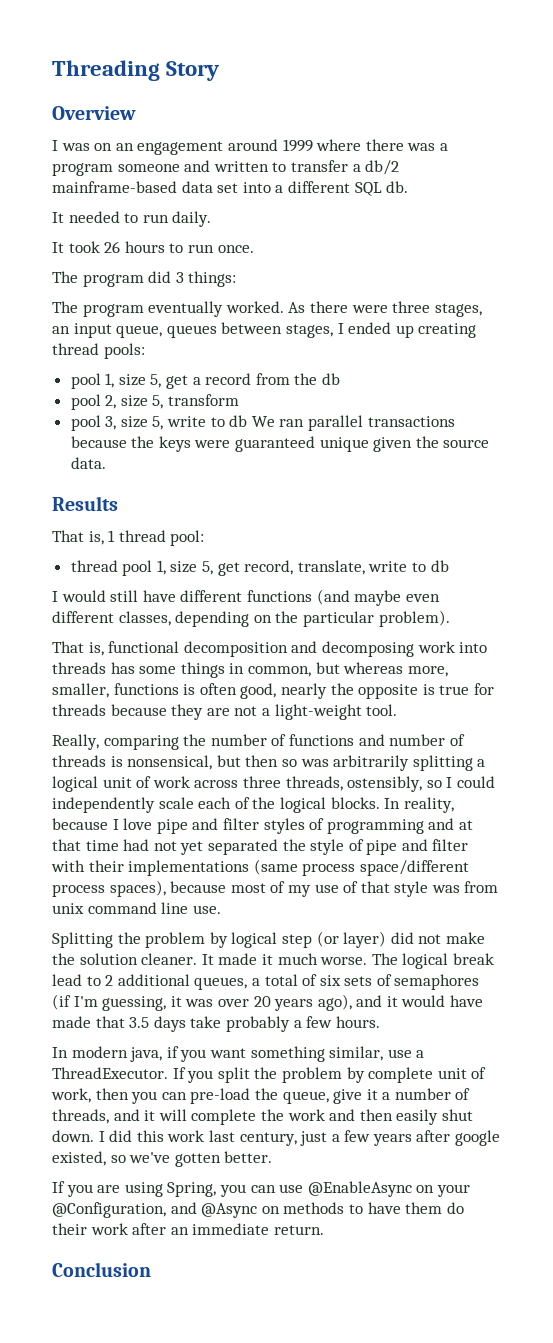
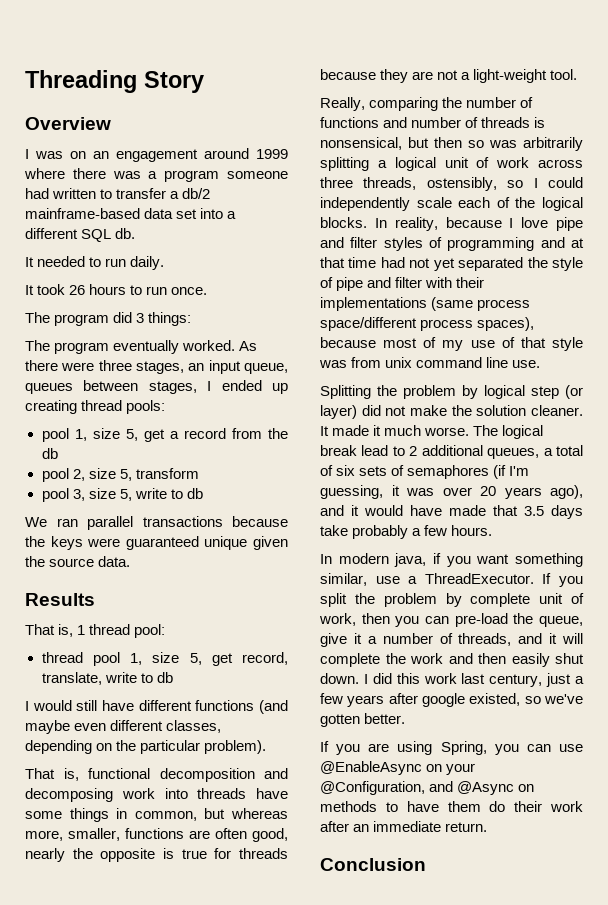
- I was on an engagement around 1999 where there was a program someone and written to transfer a db/2 mainframe-based data set into a different SQL db.
+ I was on an engagement around 1999 where there was a program someone had written to transfer a db/2 mainframe-based data set into a different SQL db.
- pool 3, size 5, write to db We ran parallel transactions because the keys were guaranteed unique given the source data.
+ pool 3, size 5, write to db
+ We ran parallel transactions because the keys were guaranteed unique given the source data.
- That is, functional decomposition and decomposing work into threads has some things in common, but whereas more, smaller, functions is often good, nearly the opposite is true for threads because they are not a light-weight tool.
+ That is, functional decomposition and decomposing work into threads have some things in common, but whereas more, smaller, functions are often good, nearly the opposite is true for threads because they are not a light-weight tool.

